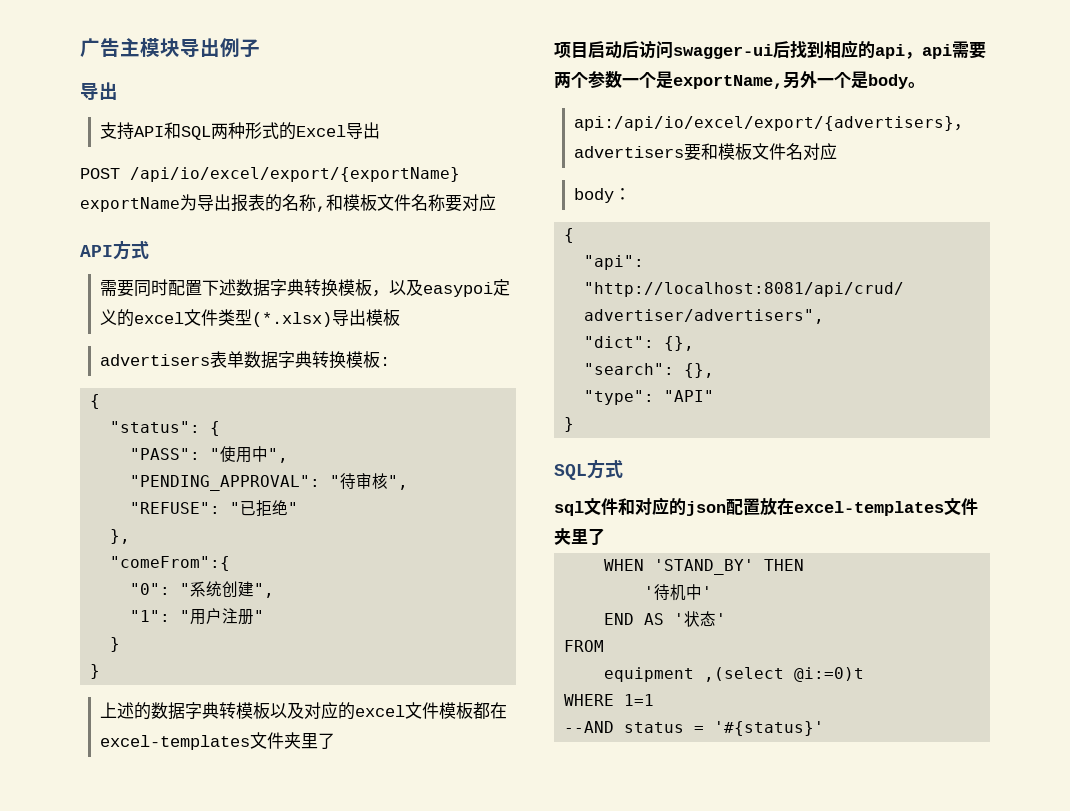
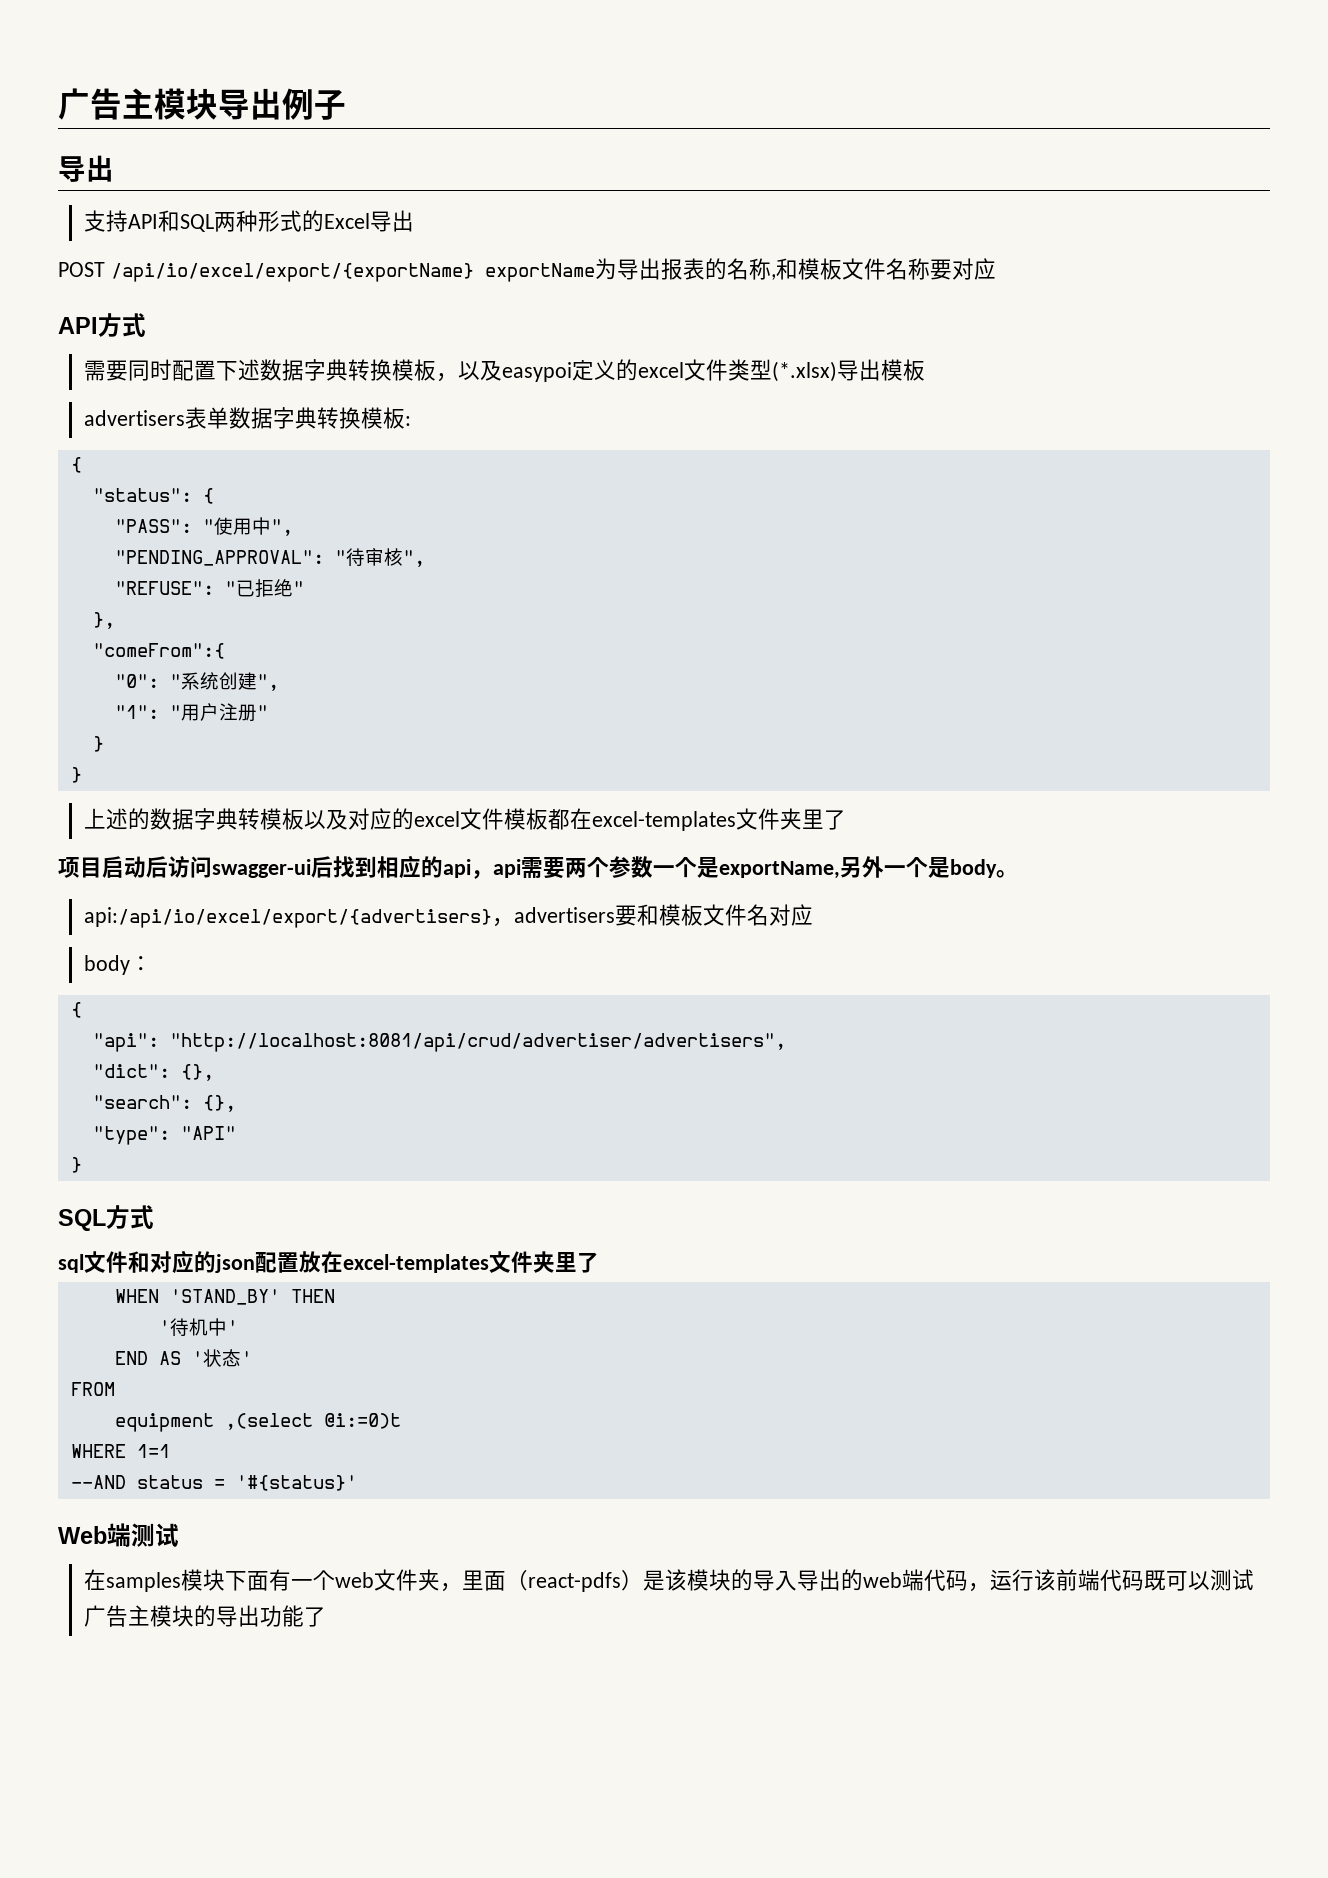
+ Web端测试
+ 在samples模块下面有一个web文件夹，里面（react-pdfs）是该模块的导入导出的web端代码，运行该前端代码既可以测试广告主模块的导出功能了

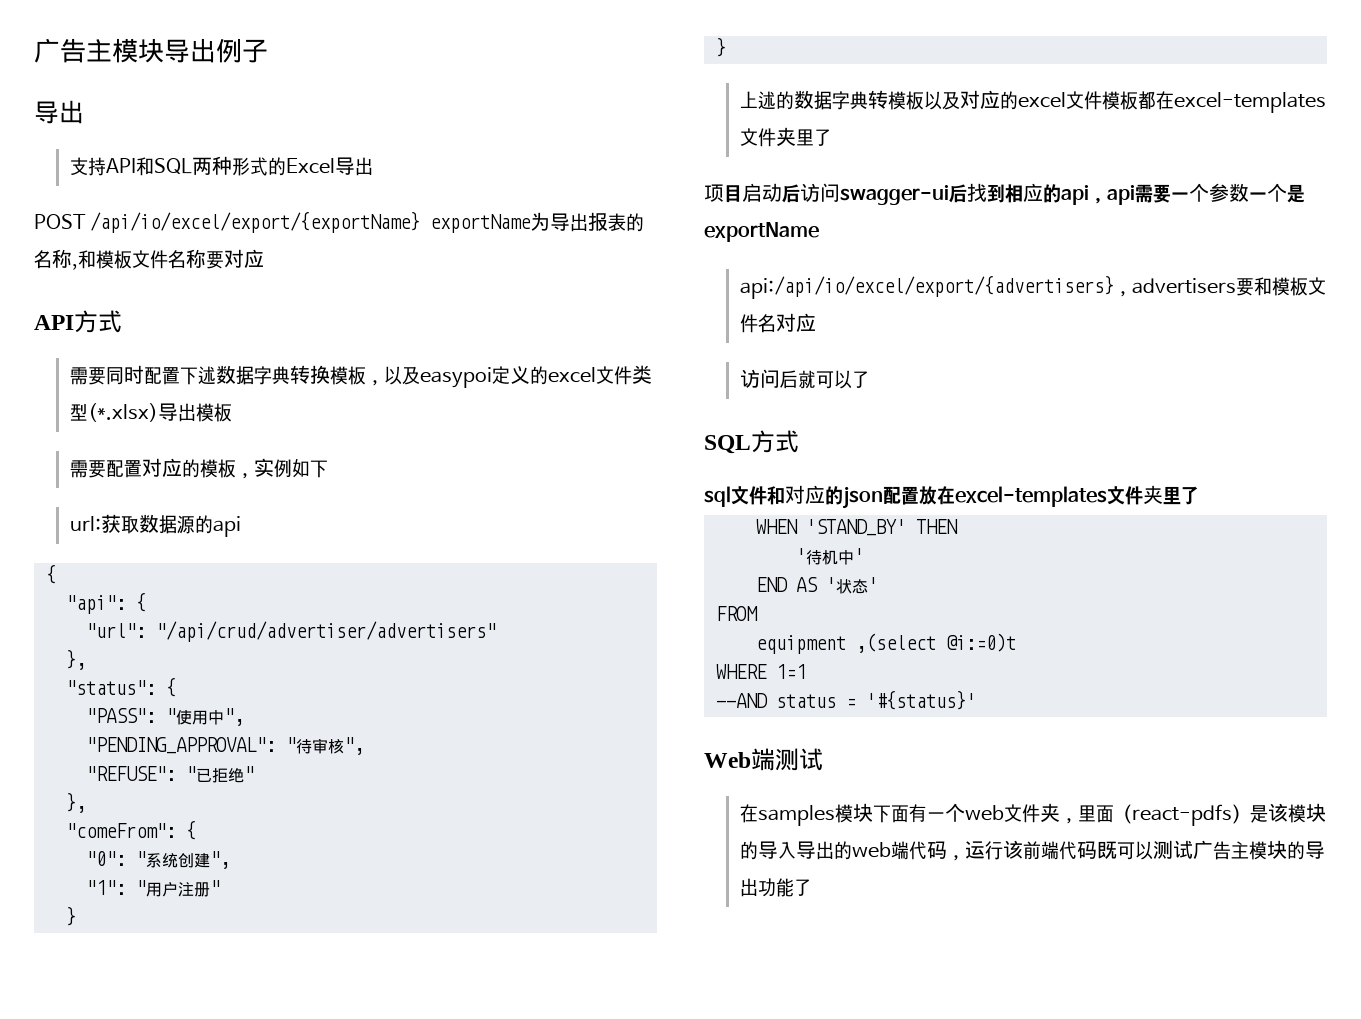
- advertisers表单数据字典转换模板:
+ 需要配置对应的模板，实例如下
+ url:获取数据源的api
  {
+ "api": {
+ "url": "/api/crud/advertiser/advertisers"
+ },
- "comeFrom":{
+ "comeFrom": {
- 项目启动后访问swagger-ui后找到相应的api，api需要两个参数一个是exportName,另外一个是body。
+ 项目启动后访问swagger-ui后找到相应的api，api需要一个参数一个是exportName
- body：
- {
- "api": "http://localhost:8081/api/crud/advertiser/advertisers",
- "dict": {},
- "search": {},
- "type": "API"
- }
+ 访问后就可以了

